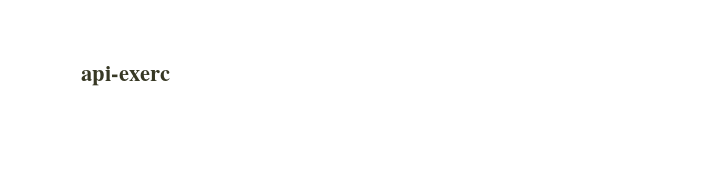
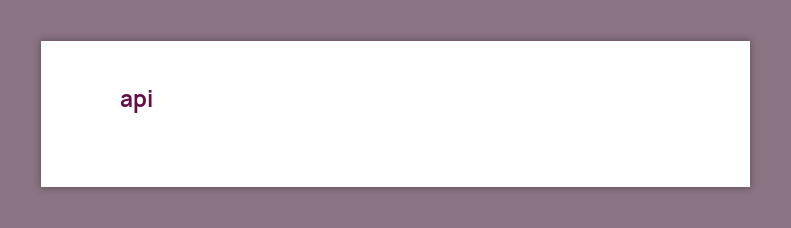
- api-exerc
+ api

